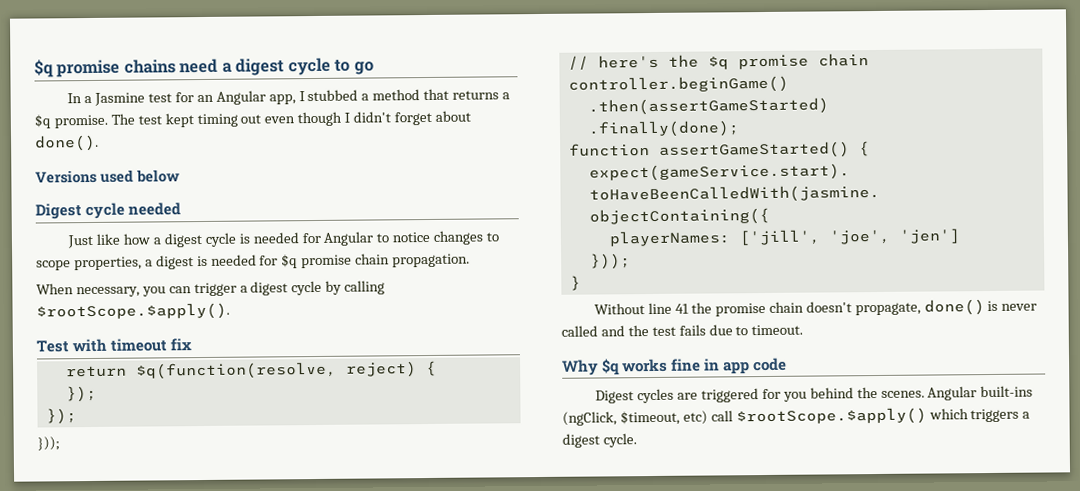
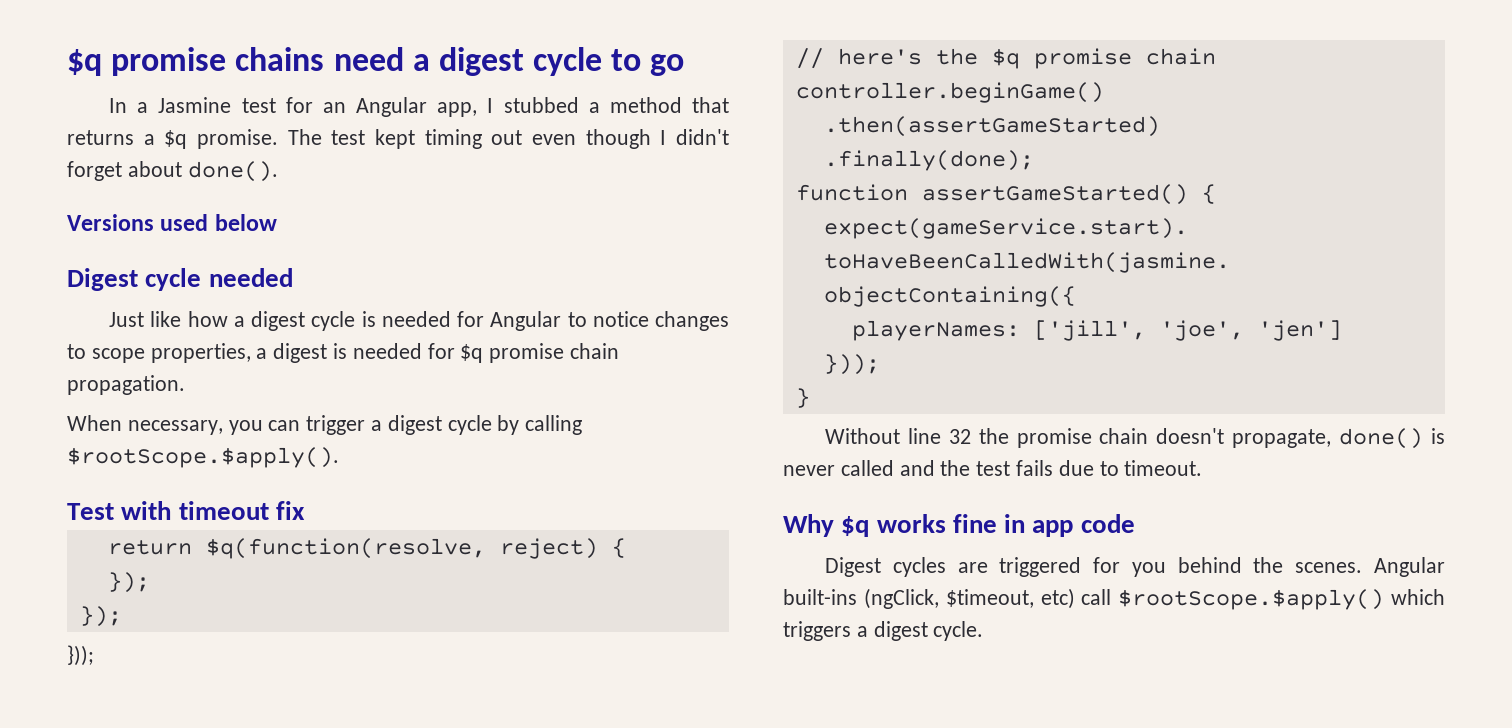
- Without line 41 the promise chain doesn't propagate, done() is never called and the test fails due to timeout.
+ Without line 32 the promise chain doesn't propagate, done() is never called and the test fails due to timeout.

